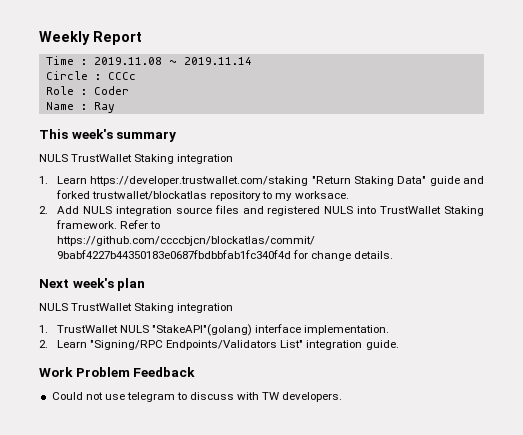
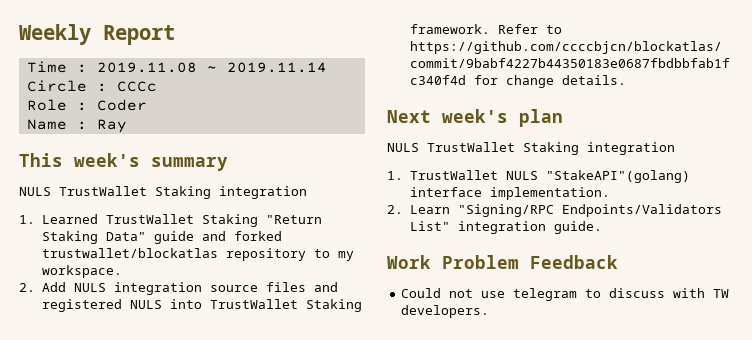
- 1. Learn https://developer.trustwallet.com/staking "Return Staking Data" guide and forked trustwallet/blockatlas repository to my worksace.
+ 1. Learned TrustWallet Staking "Return Staking Data" guide and forked trustwallet/blockatlas repository to my workspace.

